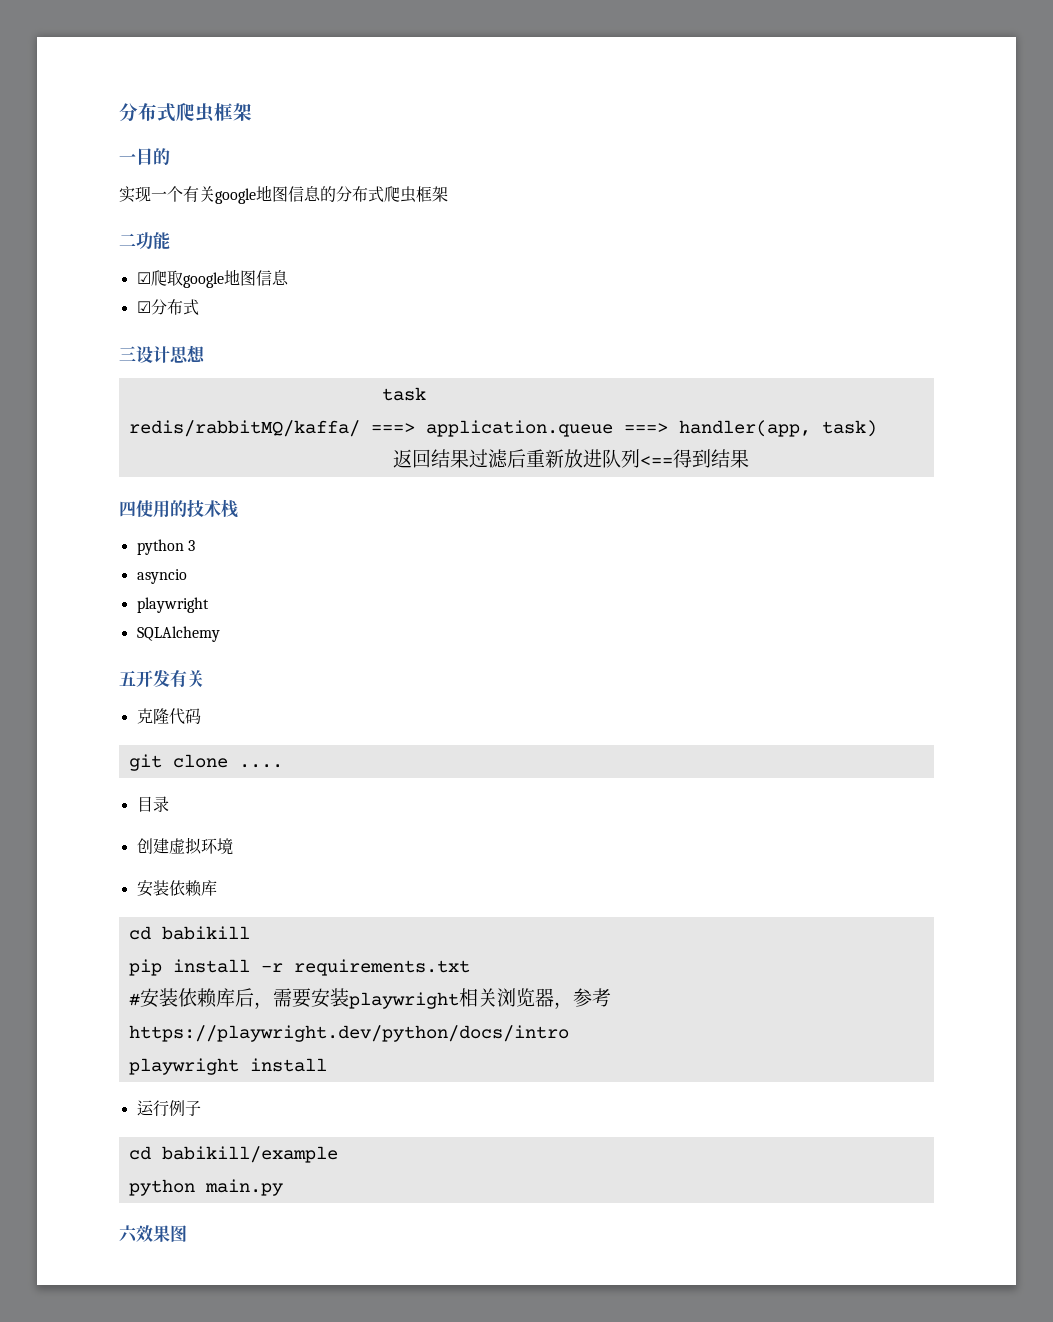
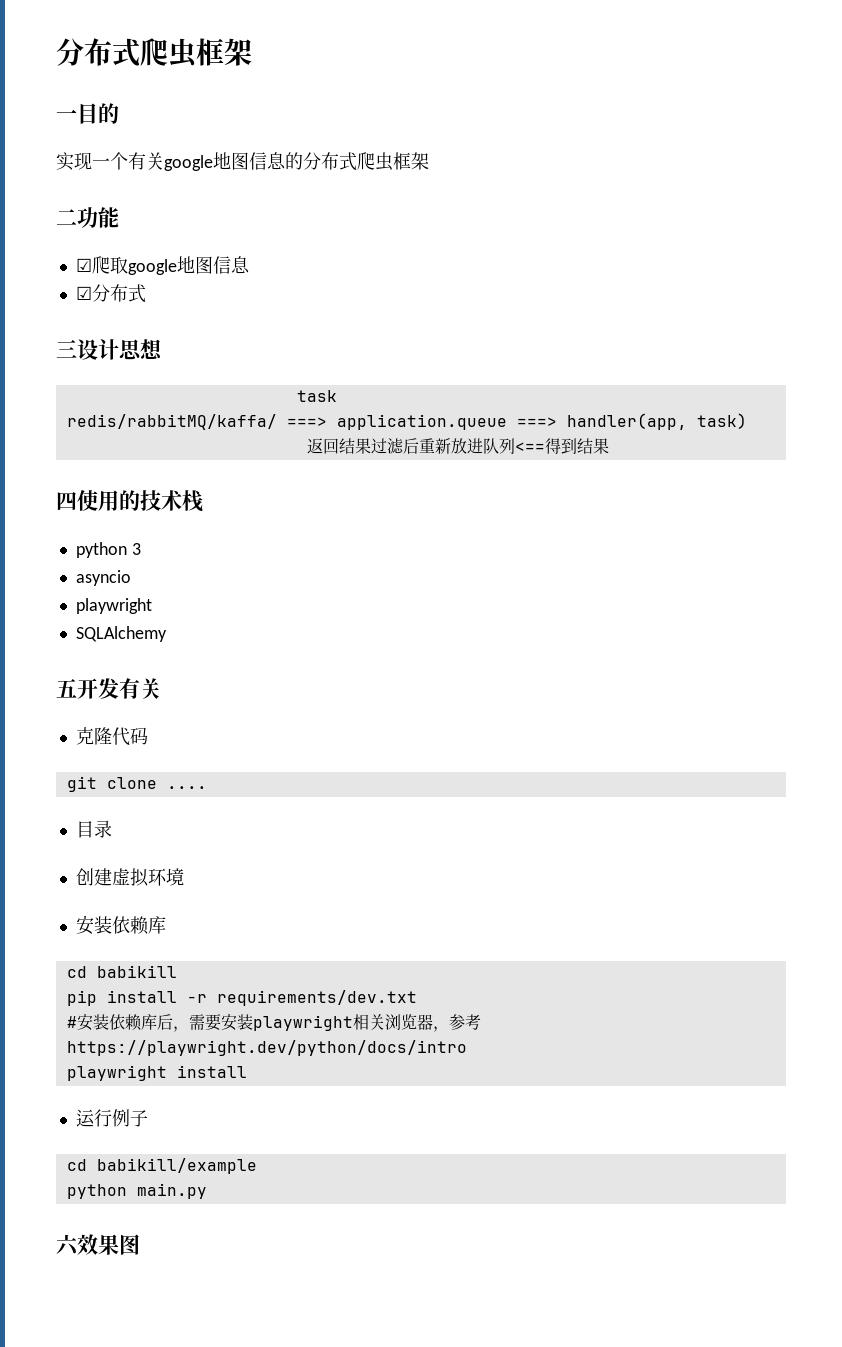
- pip install -r requirements.txt
+ pip install -r requirements/dev.txt

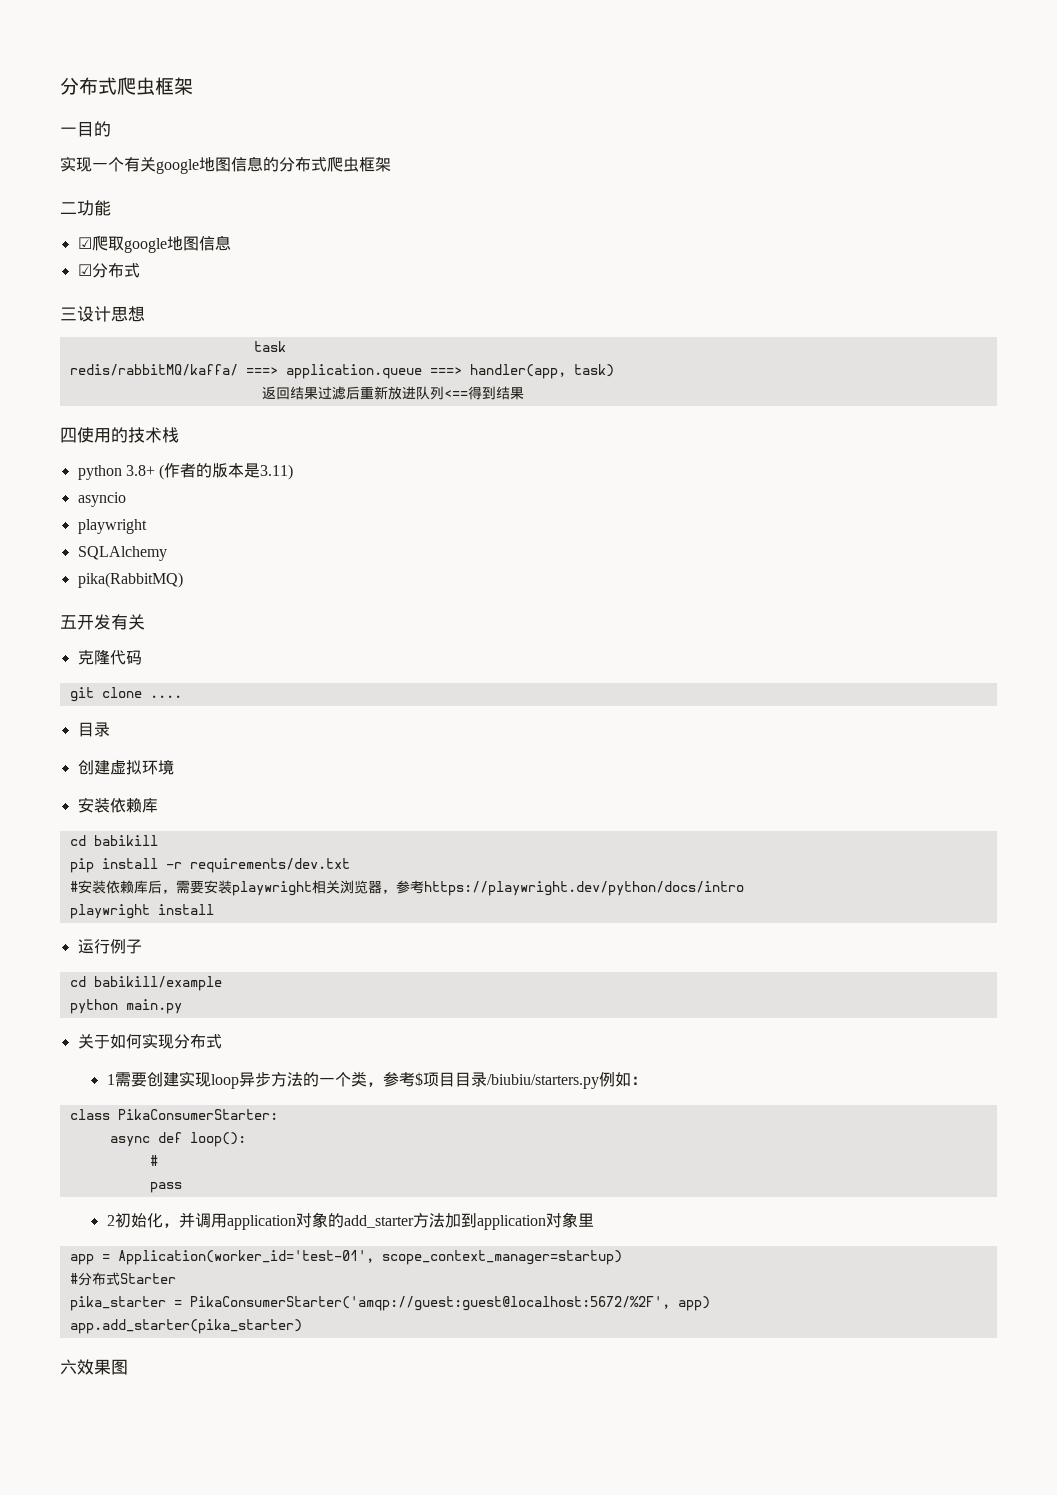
- python 3
+ python 3.8+ (作者的版本是3.11)
+ pika(RabbitMQ)
+ 关于如何实现分布式
+ 1需要创建实现loop异步方法的一个类，参考$项目目录/biubiu/starters.py例如：
+ class PikaConsumerStarter:
+ async def loop():
+ #
+ pass
+ 2初始化，并调用application对象的add_starter方法加到application对象里
+ app = Application(worker_id='test-01', scope_context_manager=startup)
+ #分布式Starter
+ pika_starter = PikaConsumerStarter('amqp://guest:guest@localhost:5672/%2F', app)
+ app.add_starter(pika_starter)

